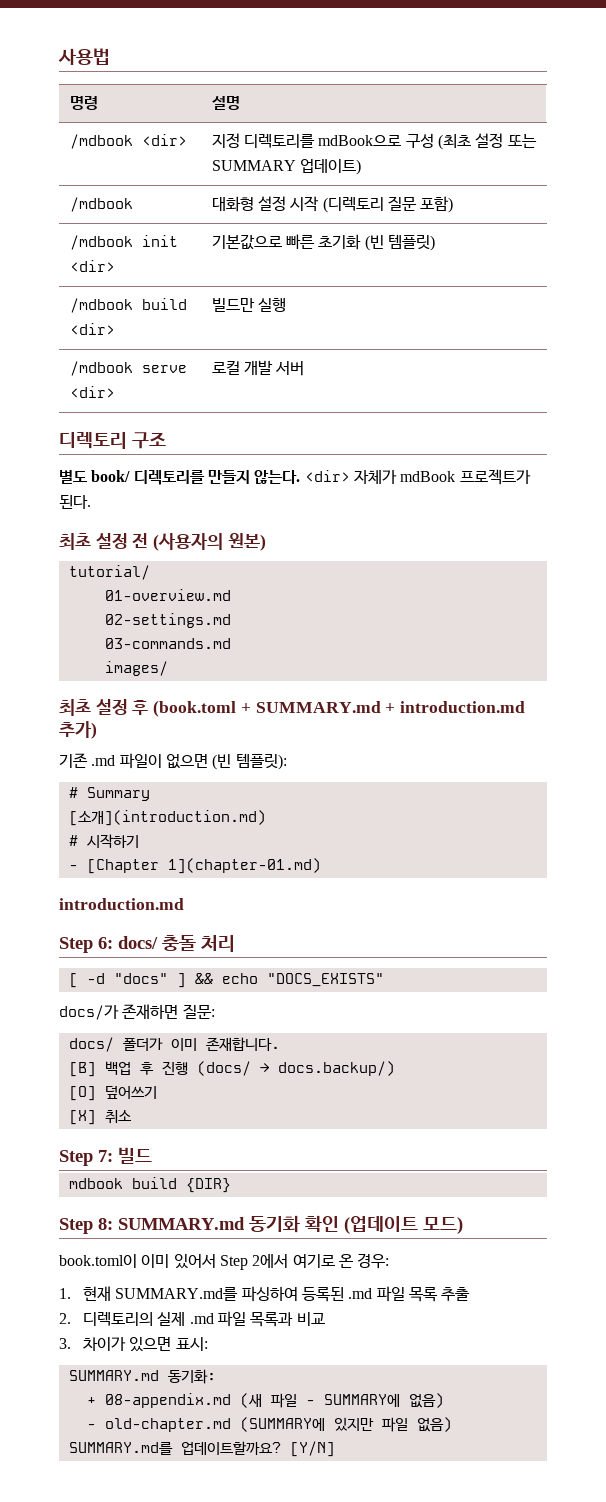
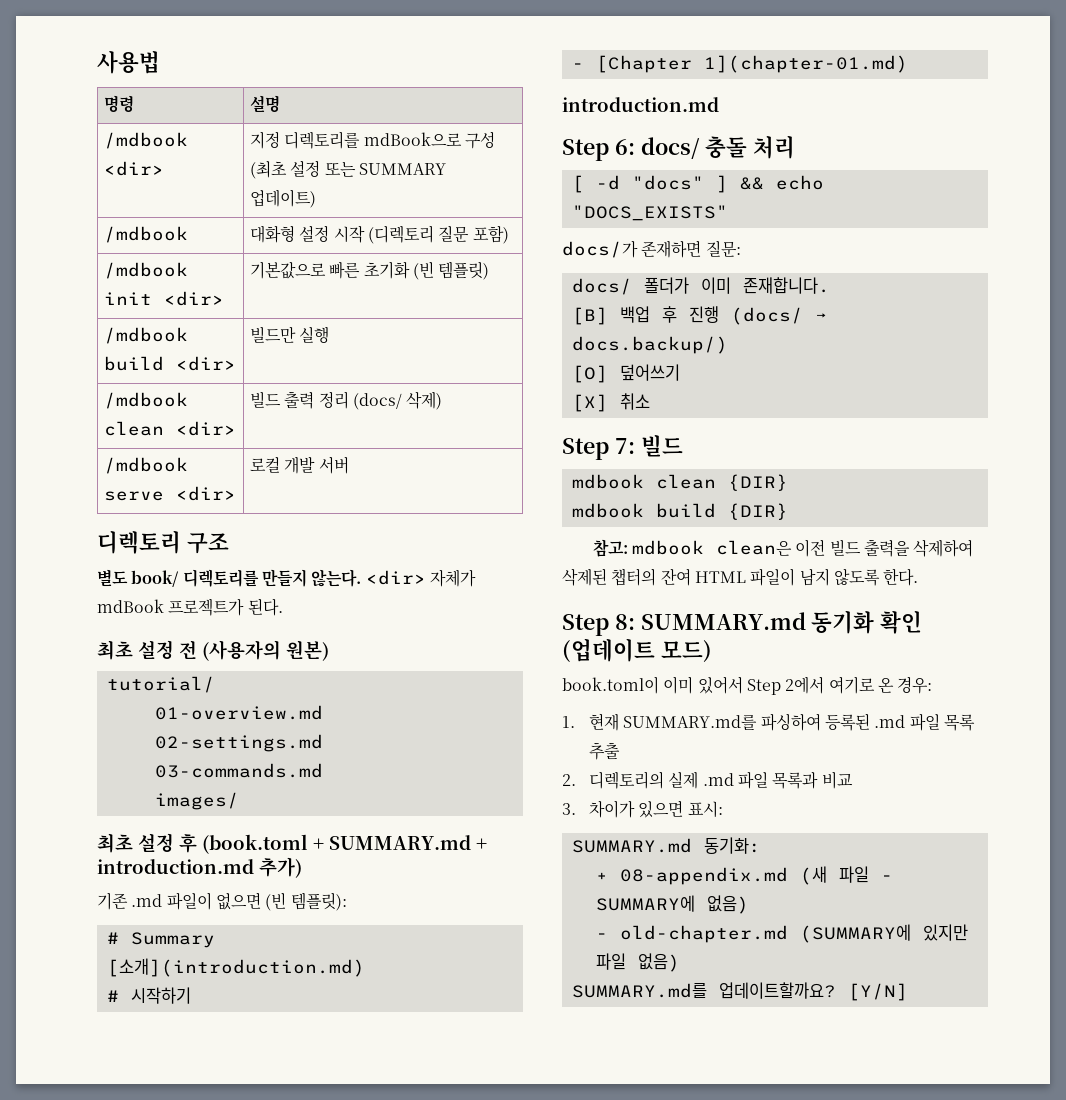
+ /mdbook clean <dir> | 빌드 출력 정리 (docs/ 삭제)
+ mdbook clean {DIR}
+ 참고: mdbook clean은 이전 빌드 출력을 삭제하여 삭제된 챕터의 잔여 HTML 파일이 남지 않도록 한다.

